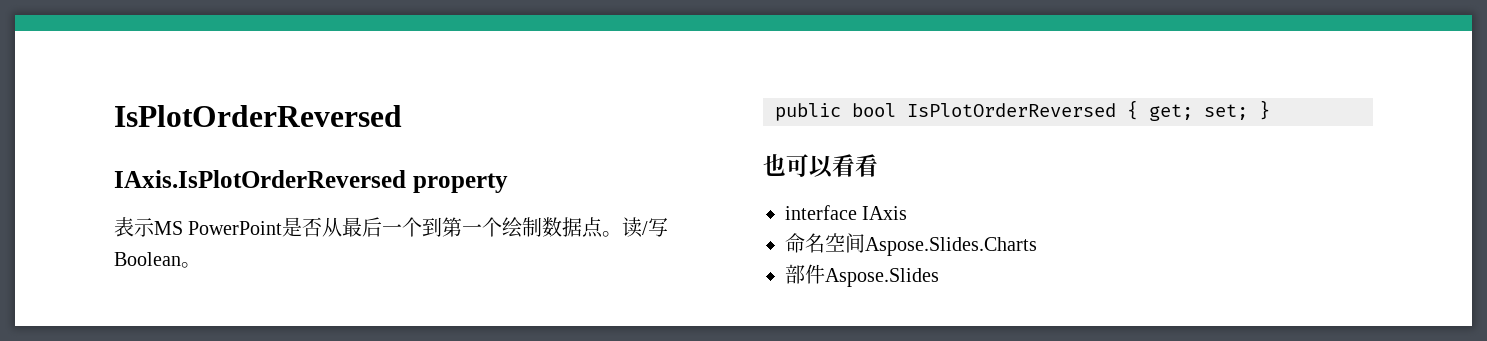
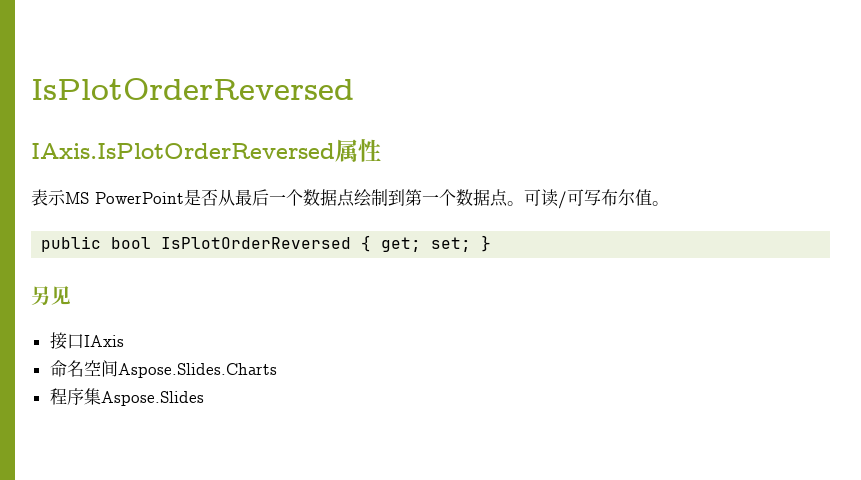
- IAxis.IsPlotOrderReversed property
+ IAxis.IsPlotOrderReversed属性
- 表示MS PowerPoint是否从最后一个到第一个绘制数据点。
+ 表示MS PowerPoint是否从最后一个数据点绘制到第一个数据点。
- 读/写Boolean。
+ 可读/可写布尔值。
- 也可以看看
- interface IAxis
+ 另见
+ 接口IAxis
- 部件Aspose.Slides
+ 程序集Aspose.Slides

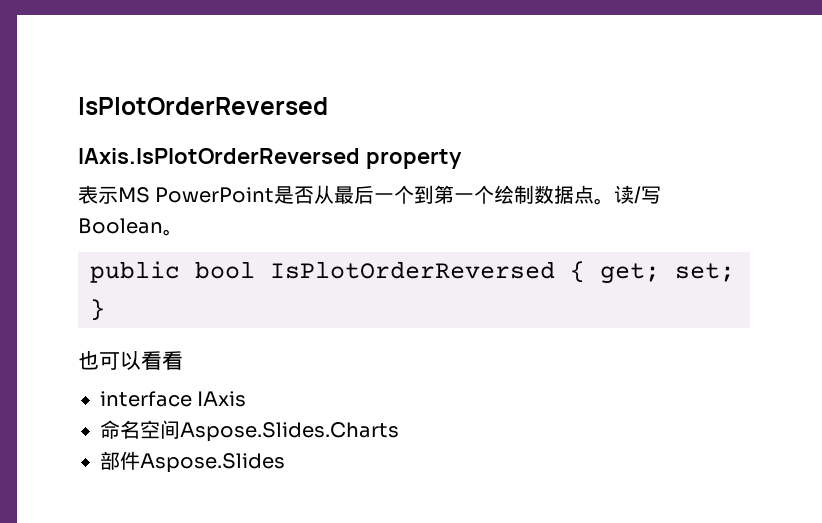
- IAxis.IsPlotOrderReversed属性
+ IAxis.IsPlotOrderReversed property
- 表示MS PowerPoint是否从最后一个数据点绘制到第一个数据点。
+ 表示MS PowerPoint是否从最后一个到第一个绘制数据点。
- 可读/可写布尔值。
+ 读/写Boolean。
- 另见
- 接口IAxis
+ 也可以看看
+ interface IAxis
- 程序集Aspose.Slides
+ 部件Aspose.Slides

